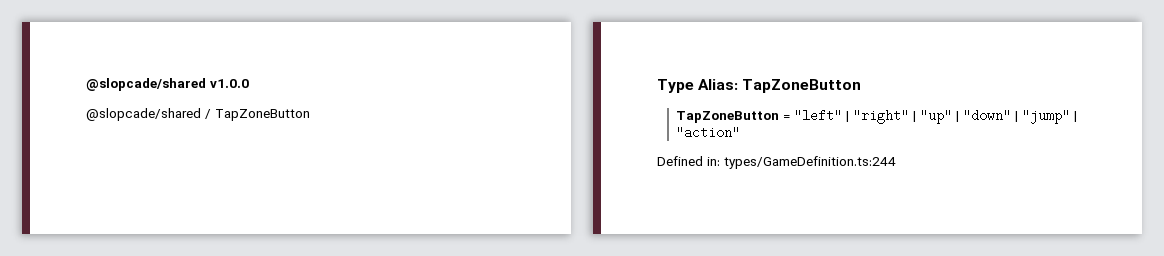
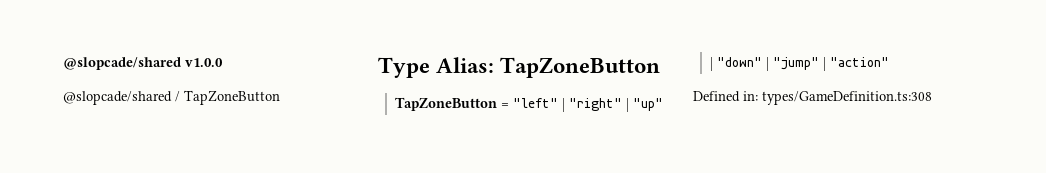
- Defined in: types/GameDefinition.ts:244
+ Defined in: types/GameDefinition.ts:308

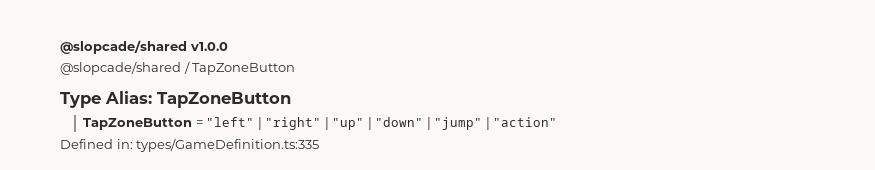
- Defined in: types/GameDefinition.ts:308
+ Defined in: types/GameDefinition.ts:335

